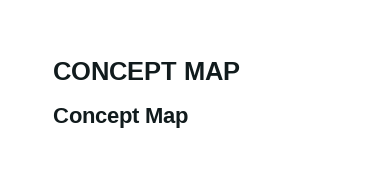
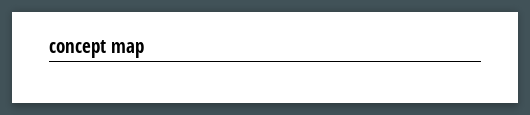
- CONCEPT MAP
- Concept Map
+ concept map

